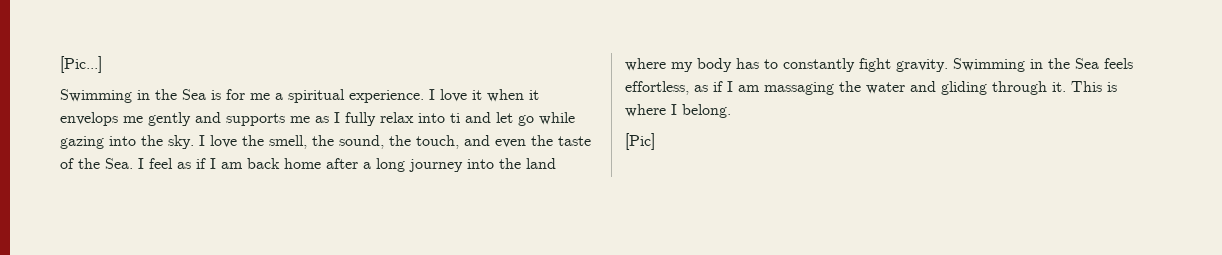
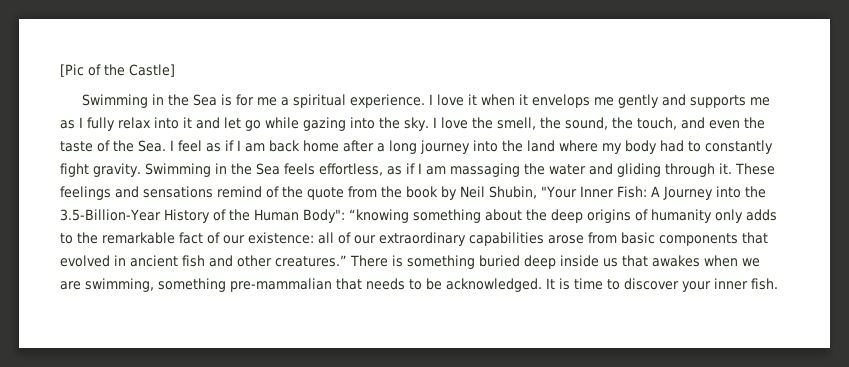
- [Pic...]
+ [Pic of the Castle]
- I love it when it envelops me gently and supports me as I fully relax into ti and let go while gazing into the sky.
+ I love it when it envelops me gently and supports me as I fully relax into it and let go while gazing into the sky.
- I love the smell, the sound, the touch, and even the taste of the Sea. I feel as if I am back home after a long journey into the land where my body has to constantly fight gravity.
+ I love the smell, the sound, the touch, and even the taste of the Sea. I feel as if I am back home after a long journey into the land where my body had to constantly fight gravity.
- This is where I belong.
- [Pic]
+ These feelings and sensations remind of the quote from the book by Neil Shubin, "Your Inner Fish: A Journey into the 3.5-Billion-Year History of the Human Body": “knowing something about the deep origins of humanity only adds to the remarkable fact of our existence: all of our extraordinary capabilities arose from basic components that evolved in ancient fish and other creatures.” There is something buried deep inside us that awakes when we are swimming, something pre-mammalian that needs to be acknowledged. It is time to discover your inner fish.

